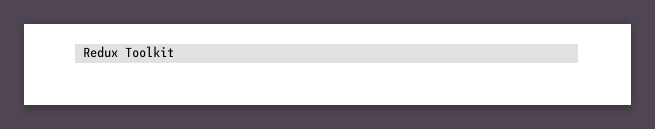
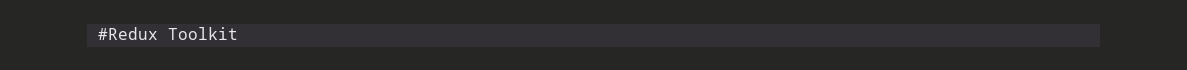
- Redux Toolkit
+ #Redux Toolkit

